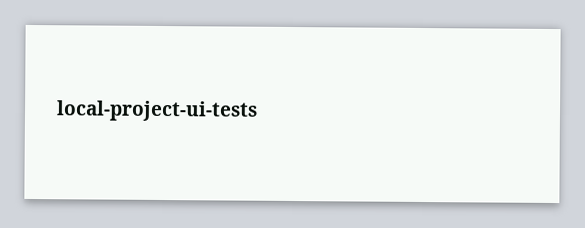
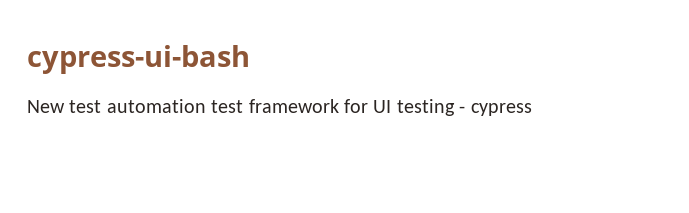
- local-project-ui-tests
+ cypress-ui-bash
+ New test automation test framework for UI testing - cypress

